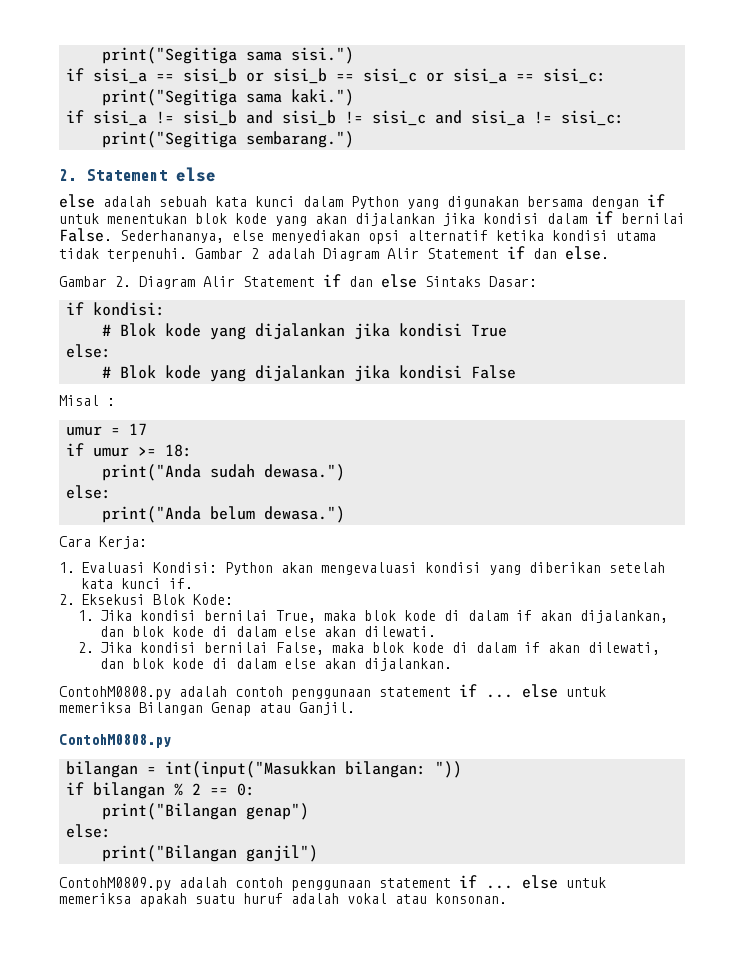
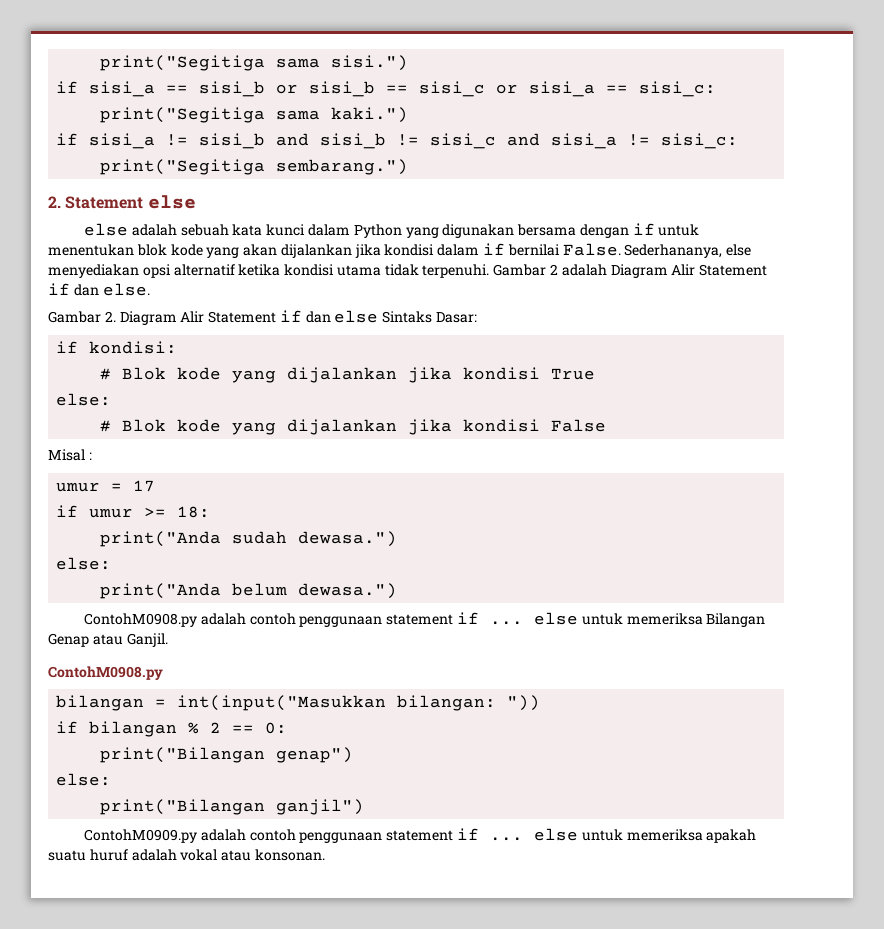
- Cara Kerja:
- 1. Evaluasi Kondisi: Python akan mengevaluasi kondisi yang diberikan setelah kata kunci if.
- 2. Eksekusi Blok Kode:
- 1. Jika kondisi bernilai True, maka blok kode di dalam if akan dijalankan, dan blok kode di dalam else akan dilewati.
- 2. Jika kondisi bernilai False, maka blok kode di dalam if akan dilewati, dan blok kode di dalam else akan dijalankan.
- ContohM0808.py adalah contoh penggunaan statement if ... else untuk memeriksa Bilangan Genap atau Ganjil.
- ContohM0808.py
+ ContohM0908.py adalah contoh penggunaan statement if ... else untuk memeriksa Bilangan Genap atau Ganjil.
+ ContohM0908.py
- ContohM0809.py adalah contoh penggunaan statement if ... else untuk memeriksa apakah suatu huruf adalah vokal atau konsonan.
+ ContohM0909.py adalah contoh penggunaan statement if ... else untuk memeriksa apakah suatu huruf adalah vokal atau konsonan.

